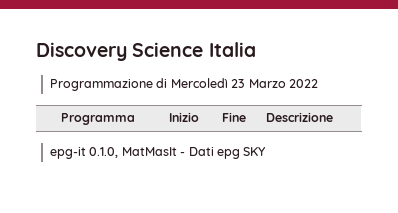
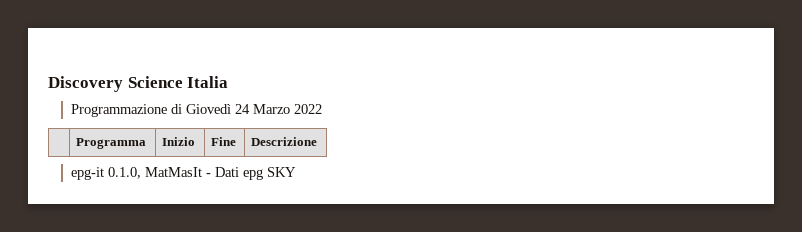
- Programmazione di Mercoledì 23 Marzo 2022
+ Programmazione di Giovedì 24 Marzo 2022

